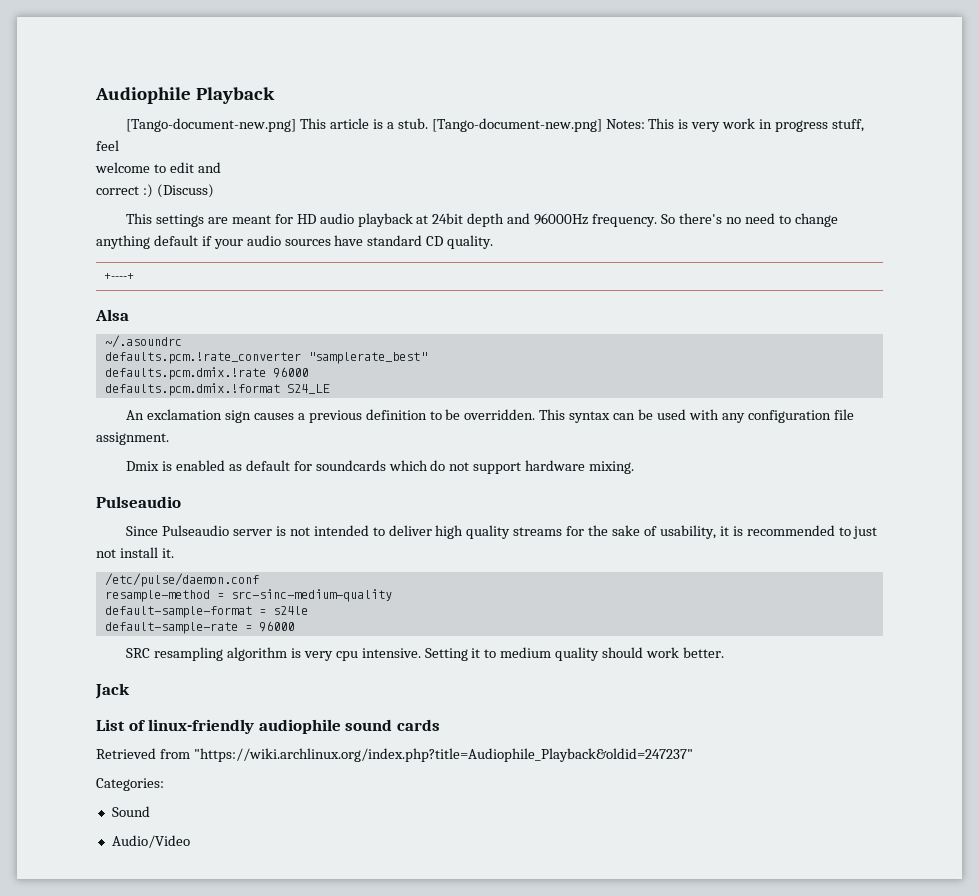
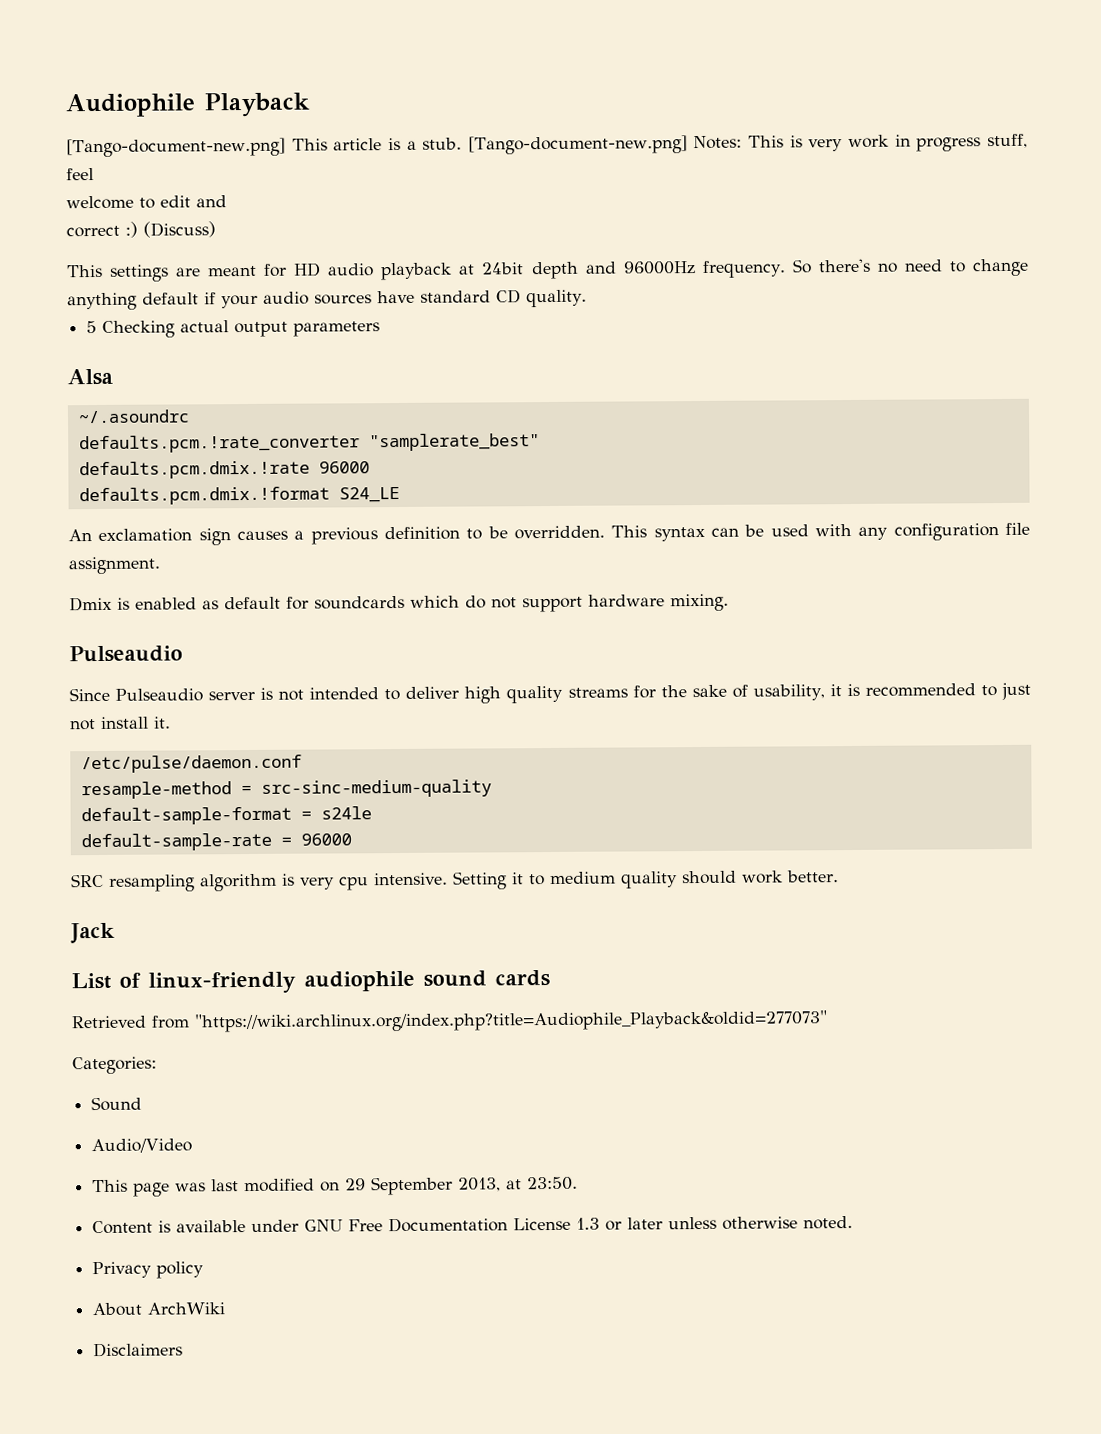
- +----+
+ 5 Checking actual output parameters
- Retrieved from "https://wiki.archlinux.org/index.php?title=Audiophile_Playback&oldid=247237"
+ Retrieved from "https://wiki.archlinux.org/index.php?title=Audiophile_Playback&oldid=277073"
+ This page was last modified on 29 September 2013, at 23:50.
+ Content is available under GNU Free Documentation License 1.3 or later unless otherwise noted.
+ Privacy policy
+ About ArchWiki
+ Disclaimers

